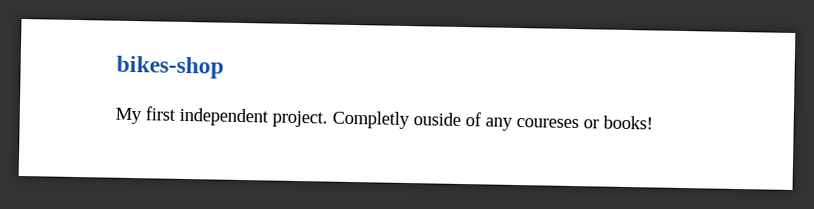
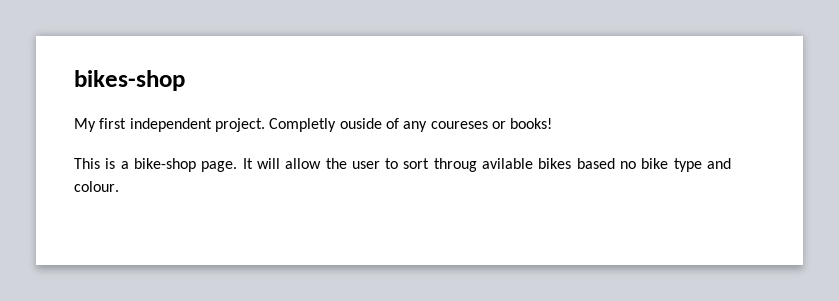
+ This is a bike-shop page. It will allow the user to sort throug avilable bikes based no bike type and colour.

